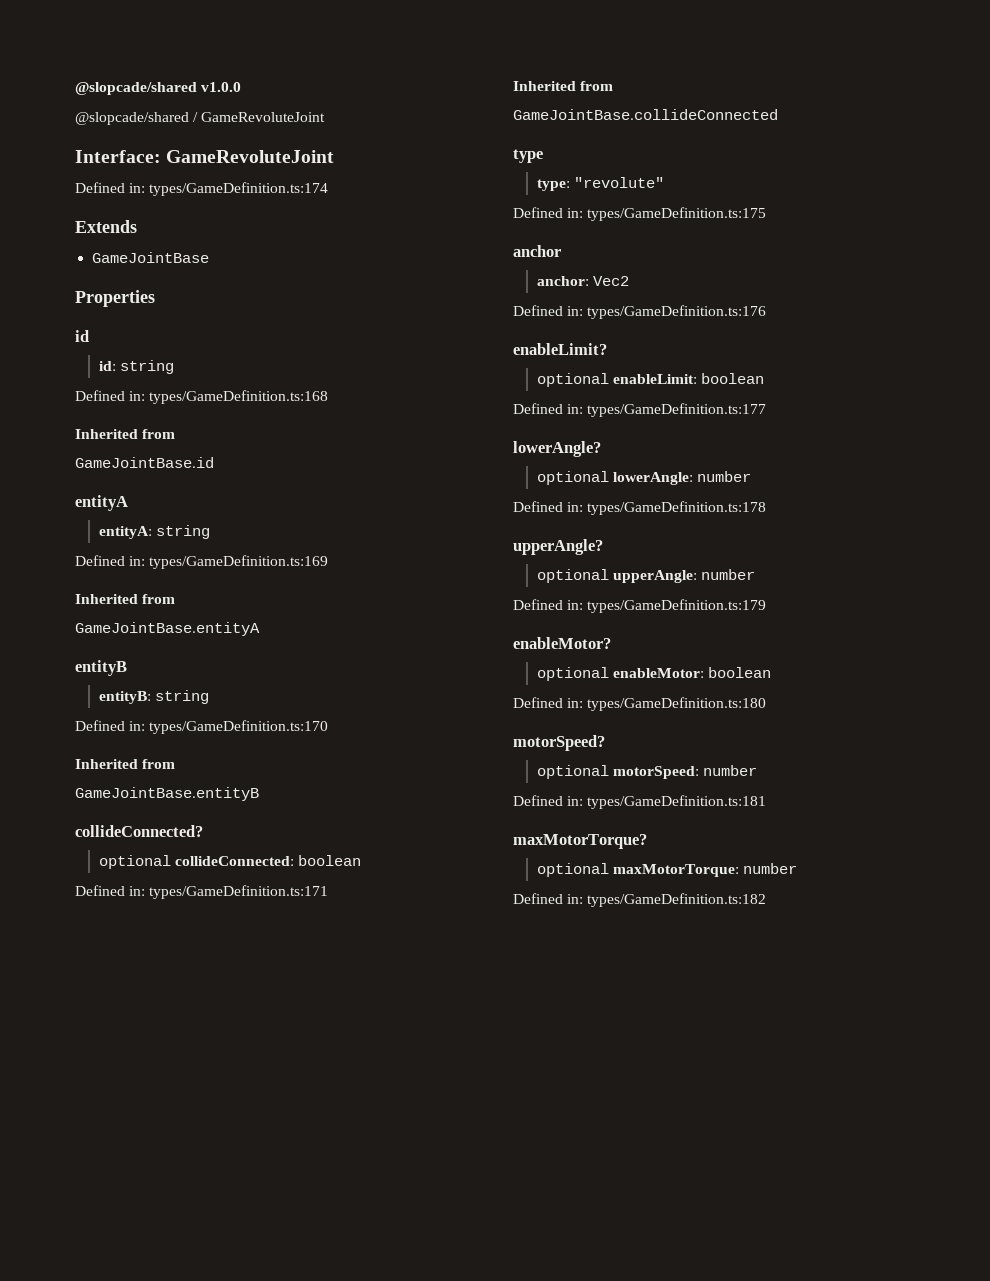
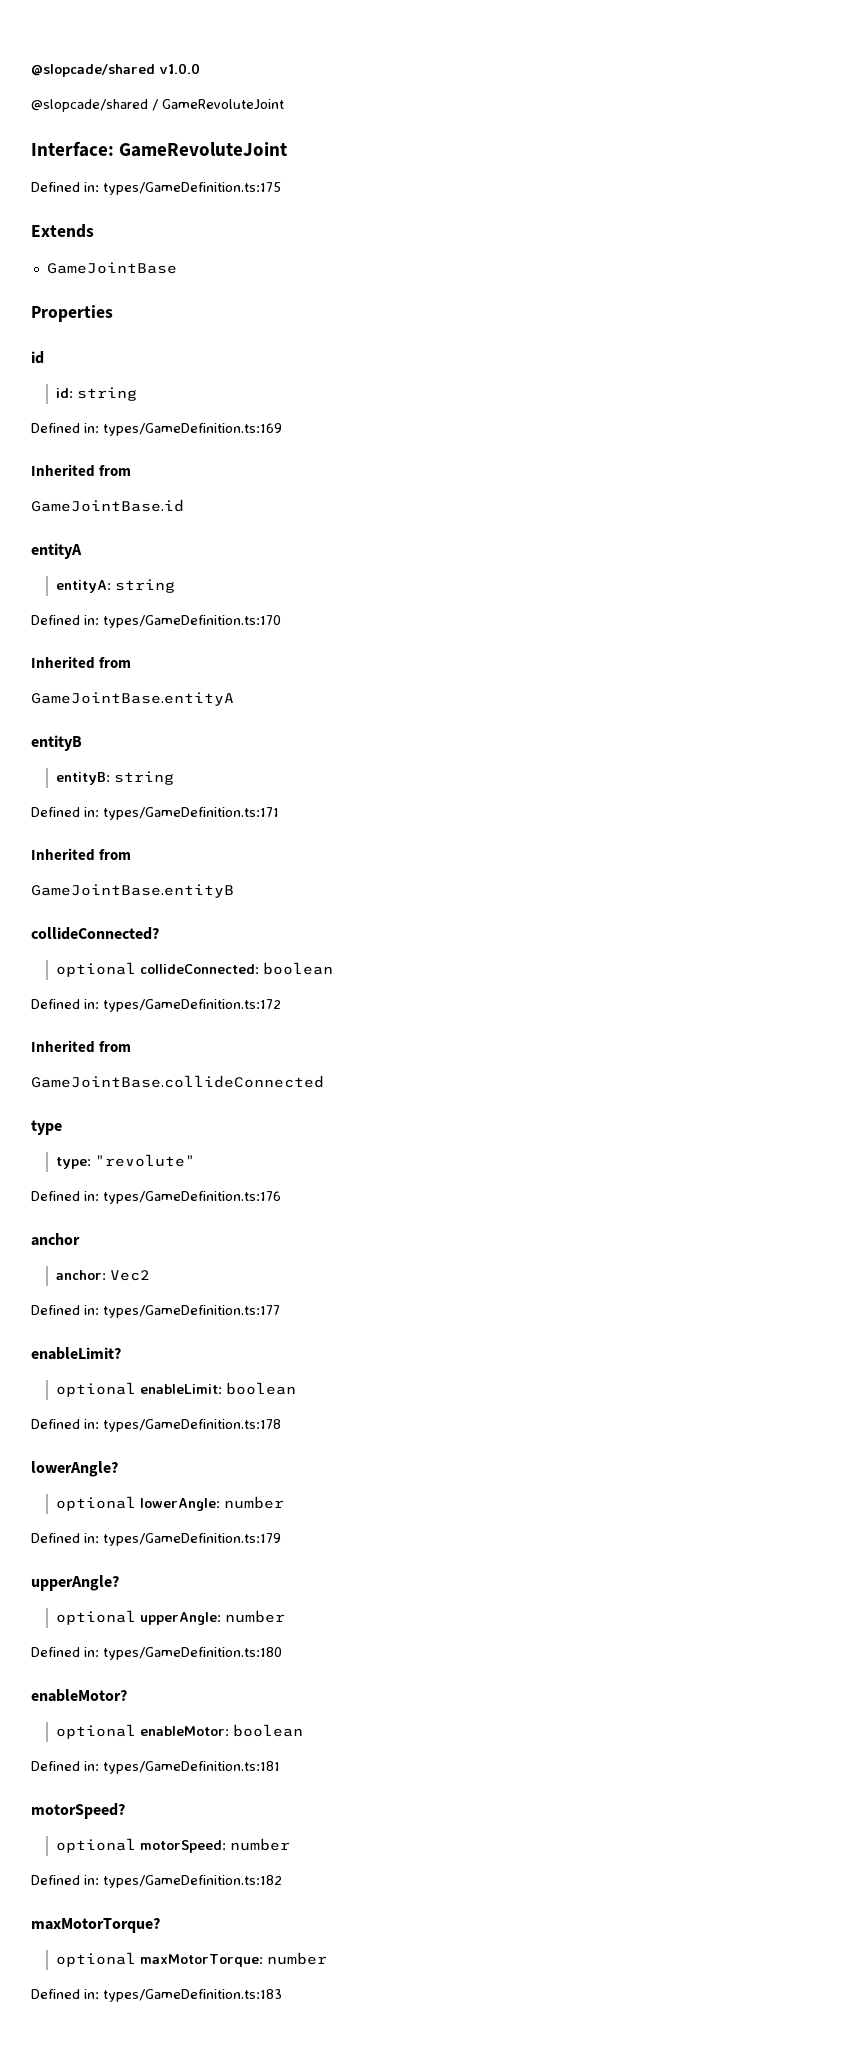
- Defined in: types/GameDefinition.ts:174
+ Defined in: types/GameDefinition.ts:175
- Defined in: types/GameDefinition.ts:168
+ Defined in: types/GameDefinition.ts:169
- Defined in: types/GameDefinition.ts:169
+ Defined in: types/GameDefinition.ts:170
- Defined in: types/GameDefinition.ts:170
+ Defined in: types/GameDefinition.ts:171
- Defined in: types/GameDefinition.ts:171
+ Defined in: types/GameDefinition.ts:172
- Defined in: types/GameDefinition.ts:175
+ Defined in: types/GameDefinition.ts:176
- Defined in: types/GameDefinition.ts:176
+ Defined in: types/GameDefinition.ts:177
- Defined in: types/GameDefinition.ts:177
+ Defined in: types/GameDefinition.ts:178
- Defined in: types/GameDefinition.ts:178
+ Defined in: types/GameDefinition.ts:179
- Defined in: types/GameDefinition.ts:179
+ Defined in: types/GameDefinition.ts:180
- Defined in: types/GameDefinition.ts:180
+ Defined in: types/GameDefinition.ts:181
- Defined in: types/GameDefinition.ts:181
+ Defined in: types/GameDefinition.ts:182
- Defined in: types/GameDefinition.ts:182
+ Defined in: types/GameDefinition.ts:183

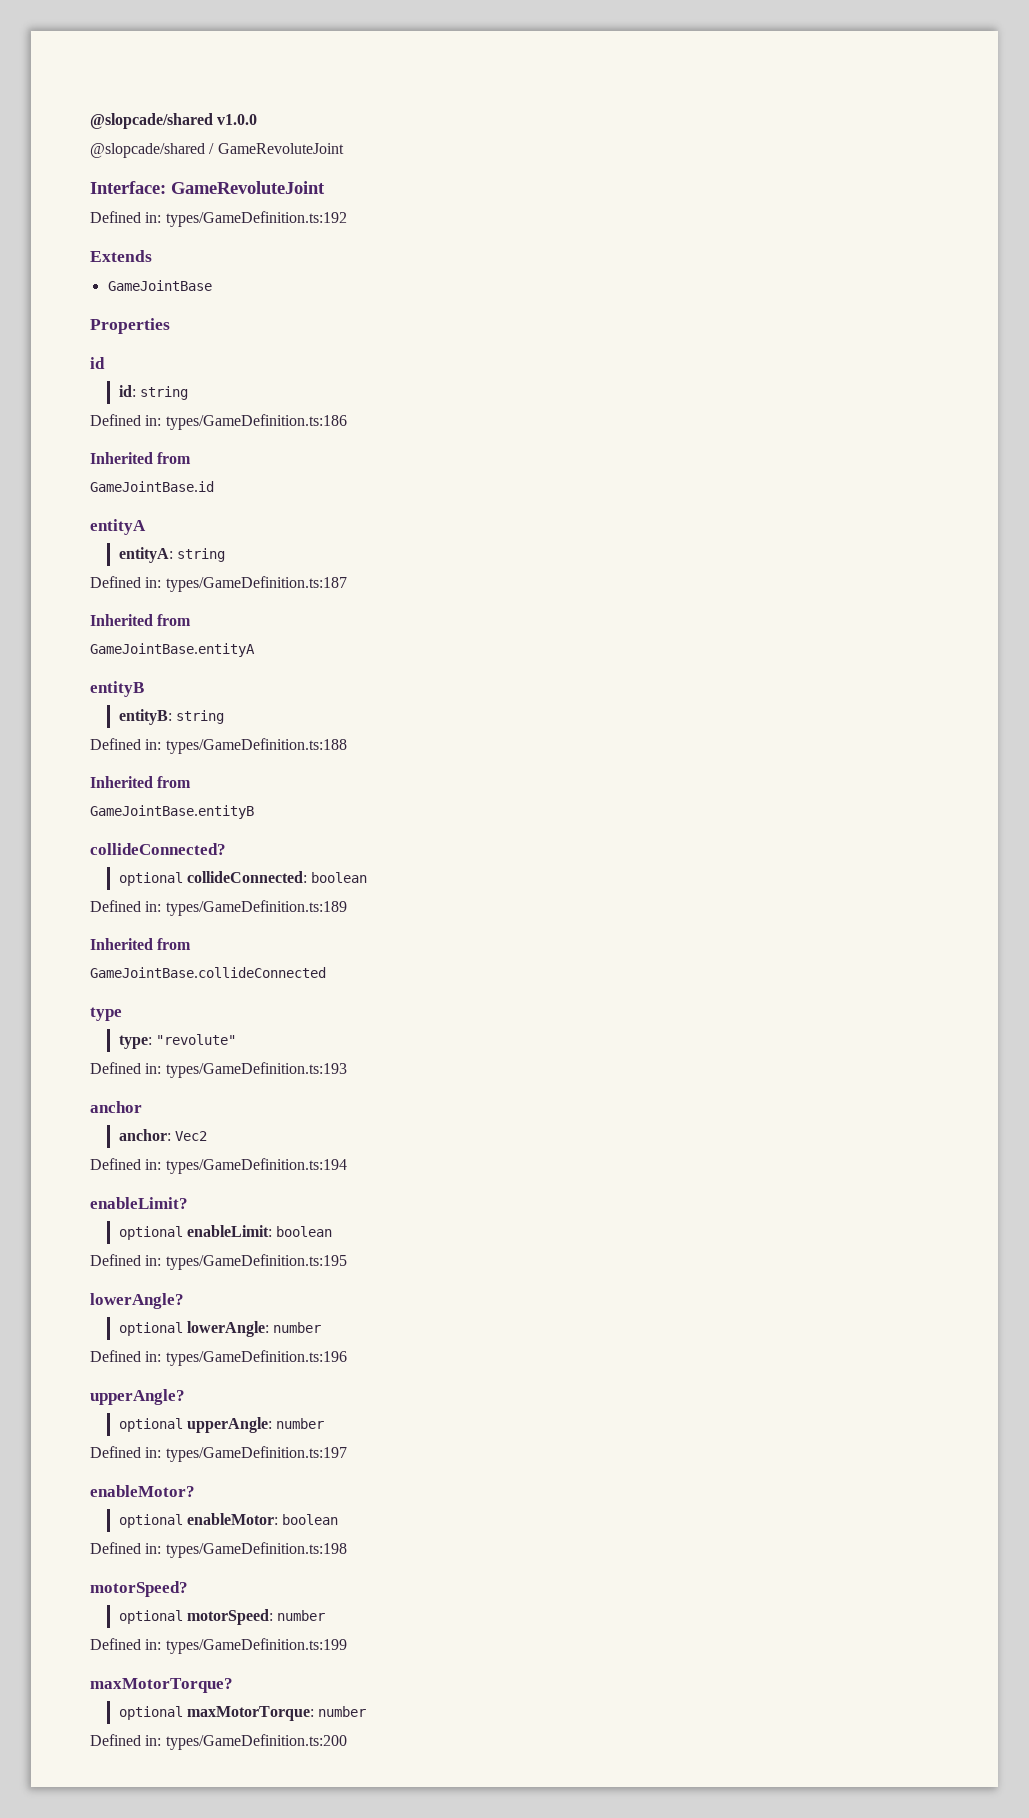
- Defined in: types/GameDefinition.ts:175
+ Defined in: types/GameDefinition.ts:192
- Defined in: types/GameDefinition.ts:169
+ Defined in: types/GameDefinition.ts:186
- Defined in: types/GameDefinition.ts:170
+ Defined in: types/GameDefinition.ts:187
- Defined in: types/GameDefinition.ts:171
+ Defined in: types/GameDefinition.ts:188
- Defined in: types/GameDefinition.ts:172
+ Defined in: types/GameDefinition.ts:189
- Defined in: types/GameDefinition.ts:176
+ Defined in: types/GameDefinition.ts:193
- Defined in: types/GameDefinition.ts:177
+ Defined in: types/GameDefinition.ts:194
- Defined in: types/GameDefinition.ts:178
+ Defined in: types/GameDefinition.ts:195
- Defined in: types/GameDefinition.ts:179
+ Defined in: types/GameDefinition.ts:196
- Defined in: types/GameDefinition.ts:180
+ Defined in: types/GameDefinition.ts:197
- Defined in: types/GameDefinition.ts:181
+ Defined in: types/GameDefinition.ts:198
- Defined in: types/GameDefinition.ts:182
+ Defined in: types/GameDefinition.ts:199
- Defined in: types/GameDefinition.ts:183
+ Defined in: types/GameDefinition.ts:200

